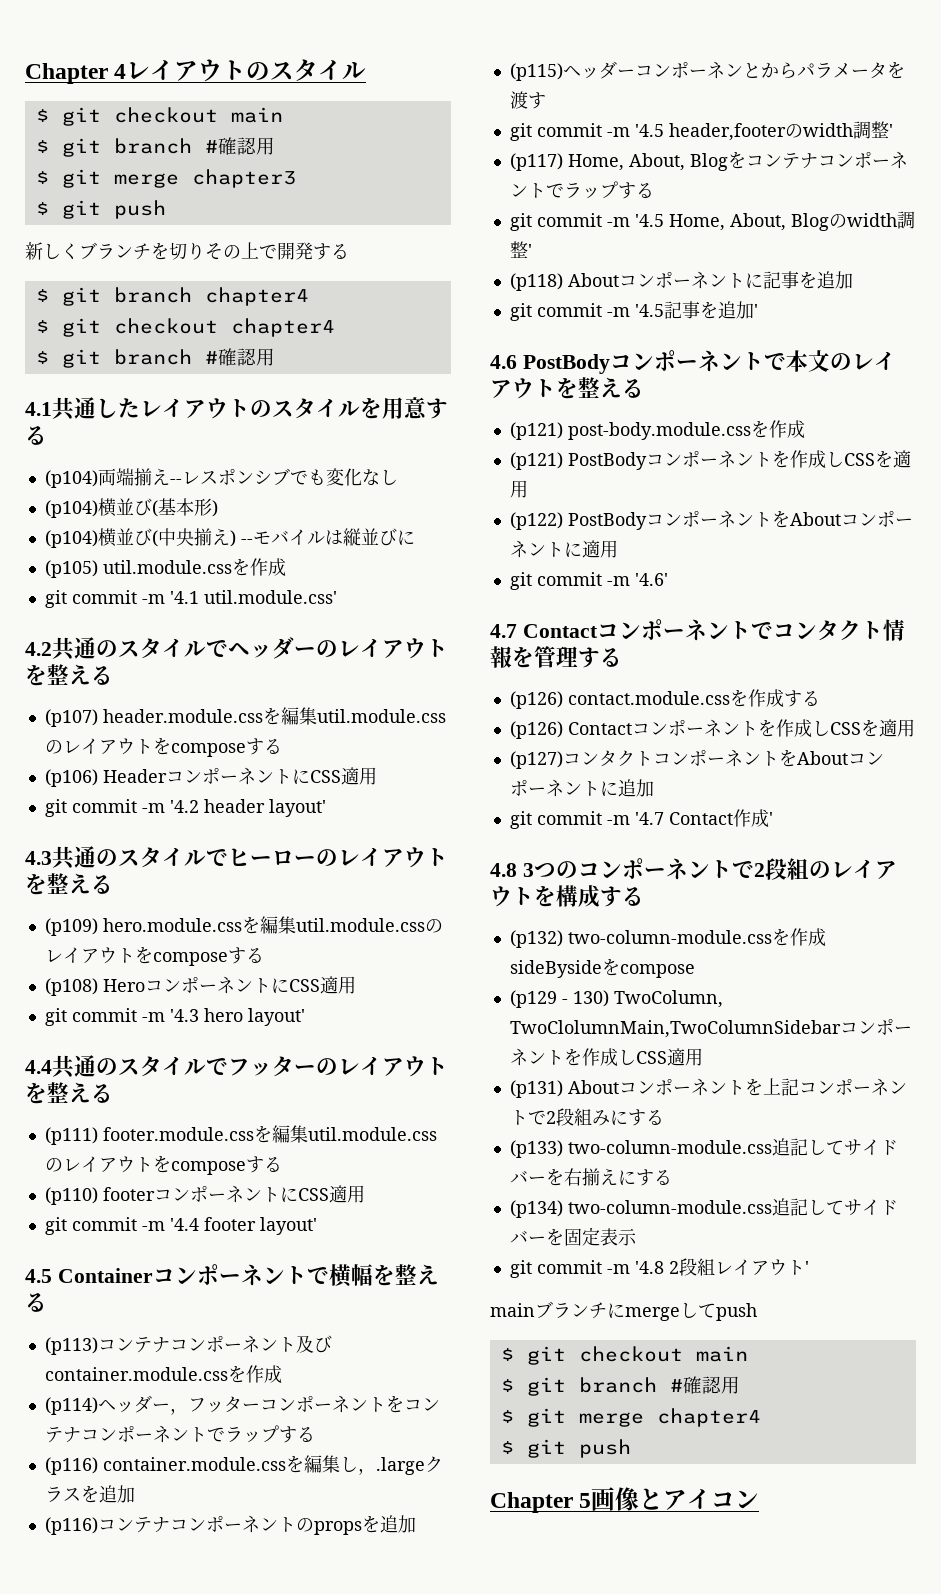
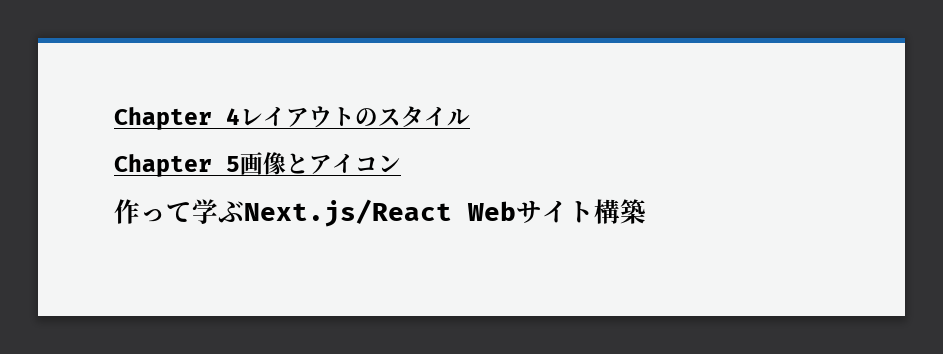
  Chapter 4レイアウトのスタイル
- $ git checkout main
- $ git branch #確認用
- $ git merge chapter3
- $ git push
- 新しくブランチを切りその上で開発する
- $ git branch chapter4
- $ git checkout chapter4
- $ git branch #確認用
- 4.1共通したレイアウトのスタイルを用意する
- (p104)両端揃え--レスポンシブでも変化なし
- (p104)横並び(基本形)
- (p104)横並び(中央揃え) --モバイルは縦並びに
- (p105) util.module.cssを作成
- git commit -m '4.1 util.module.css'
- 4.2共通のスタイルでヘッダーのレイアウトを整える
- (p107) header.module.cssを編集util.module.cssのレイアウトをcomposeする
- (p106) HeaderコンポーネントにCSS適用
- git commit -m '4.2 header layout'
- 4.3共通のスタイルでヒーローのレイアウトを整える
- (p109) hero.module.cssを編集util.module.cssのレイアウトをcomposeする
- (p108) HeroコンポーネントにCSS適用
- git commit -m '4.3 hero layout'
- 4.4共通のスタイルでフッターのレイアウトを整える
- (p111) footer.module.cssを編集util.module.cssのレイアウトをcomposeする
- (p110) footerコンポーネントにCSS適用
- git commit -m '4.4 footer layout'
- 4.5 Containerコンポーネントで横幅を整える
- (p113)コンテナコンポーネント及びcontainer.module.cssを作成
- (p114)ヘッダー，フッターコンポーネントをコンテナコンポーネントでラップする
- (p116) container.module.cssを編集し，.largeクラスを追加
- (p116)コンテナコンポーネントのpropsを追加
- (p115)ヘッダーコンポーネンとからパラメータを渡す
- git commit -m '4.5 header,footerのwidth調整'
- (p117) Home, About, Blogをコンテナコンポーネントでラップする
- git commit -m '4.5 Home, About, Blogのwidth調整'
- (p118) Aboutコンポーネントに記事を追加
- git commit -m '4.5記事を追加'
- 4.6 PostBodyコンポーネントで本文のレイアウトを整える
- (p121) post-body.module.cssを作成
- (p121) PostBodyコンポーネントを作成しCSSを適用
- (p122) PostBodyコンポーネントをAboutコンポーネントに適用
- git commit -m '4.6'
- 4.7 Contactコンポーネントでコンタクト情報を管理する
- (p126) contact.module.cssを作成する
- (p126) Contactコンポーネントを作成しCSSを適用
- (p127)コンタクトコンポーネントをAboutコンポーネントに追加
- git commit -m '4.7 Contact作成'
- 4.8 3つのコンポーネントで2段組のレイアウトを構成する
- (p132) two-column-module.cssを作成sideBysideをcompose
- (p129 - 130) TwoColumn, TwoClolumnMain,TwoColumnSidebarコンポーネントを作成しCSS適用
- (p131) Aboutコンポーネントを上記コンポーネントで2段組みにする
- (p133) two-column-module.css追記してサイドバーを右揃えにする
- (p134) two-column-module.css追記してサイドバーを固定表示
- git commit -m '4.8 2段組レイアウト'
- mainブランチにmergeしてpush
- $ git checkout main
- $ git branch #確認用
- $ git merge chapter4
- $ git push
+ 作って学ぶNext.js/React Webサイト構築

